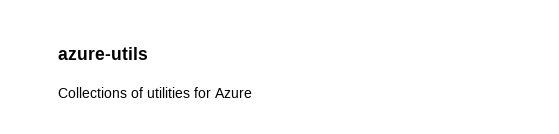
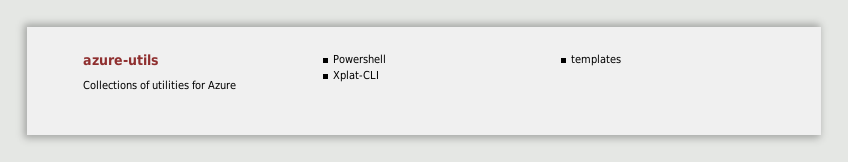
+ Powershell
+ Xplat-CLI
+ templates

